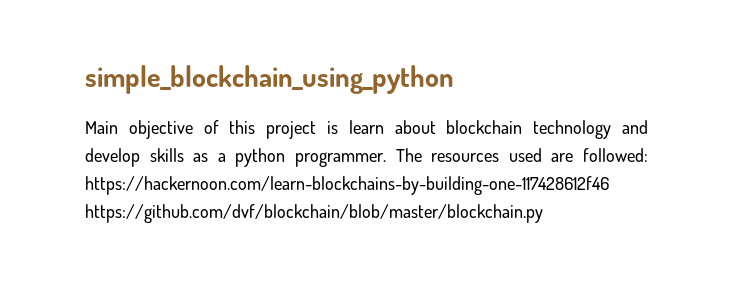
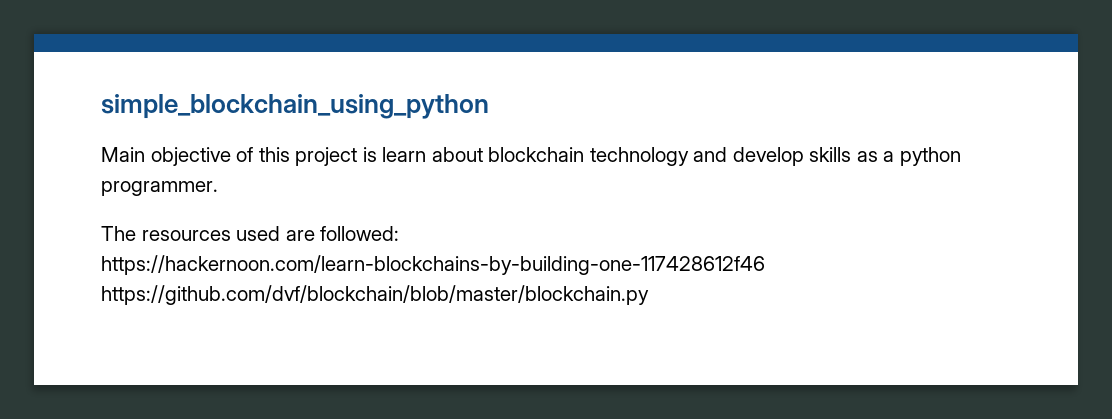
- Main objective of this project is learn about blockchain technology and develop skills as a python programmer. The resources used are followed: https://hackernoon.com/learn-blockchains-by-building-one-117428612f46 https://github.com/dvf/blockchain/blob/master/blockchain.py
+ Main objective of this project is learn about blockchain technology and develop skills as a python programmer.
+ The resources used are followed: https://hackernoon.com/learn-blockchains-by-building-one-117428612f46 https://github.com/dvf/blockchain/blob/master/blockchain.py

